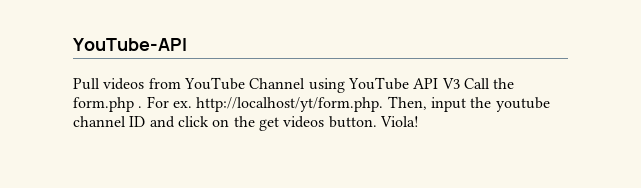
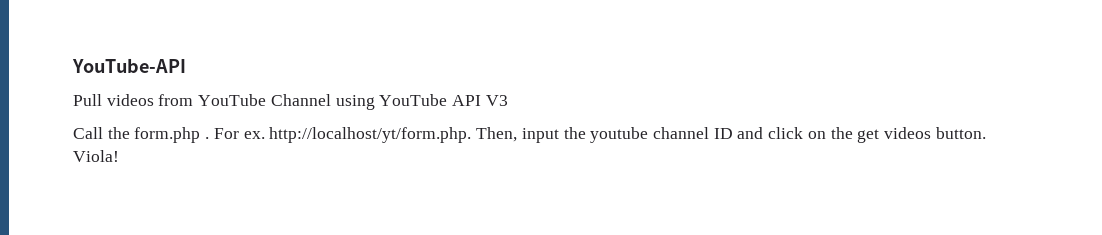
- Pull videos from YouTube Channel using YouTube API V3 Call the form.php .
+ Pull videos from YouTube Channel using YouTube API V3
+ Call the form.php .

